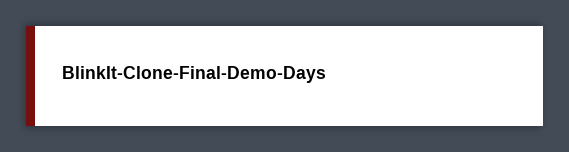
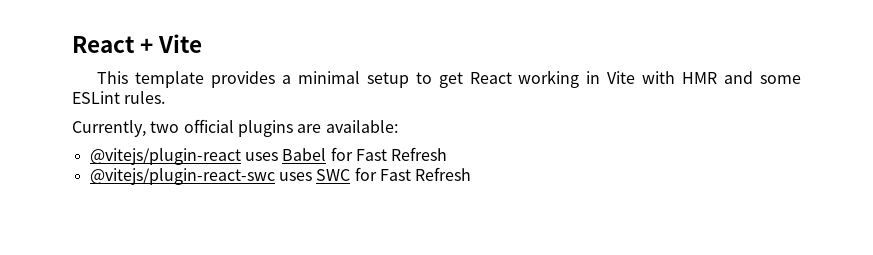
- BlinkIt-Clone-Final-Demo-Days
+ React + Vite
+ This template provides a minimal setup to get React working in Vite with HMR and some ESLint rules.
+ Currently, two official plugins are available:
+ @vitejs/plugin-react uses Babel for Fast Refresh
+ @vitejs/plugin-react-swc uses SWC for Fast Refresh

